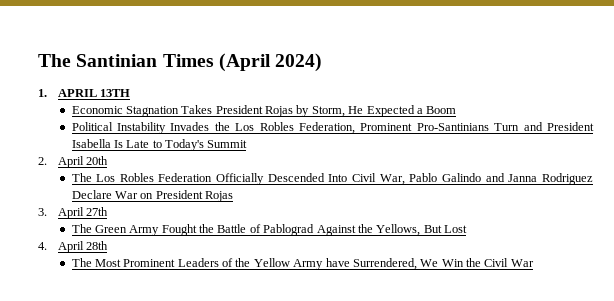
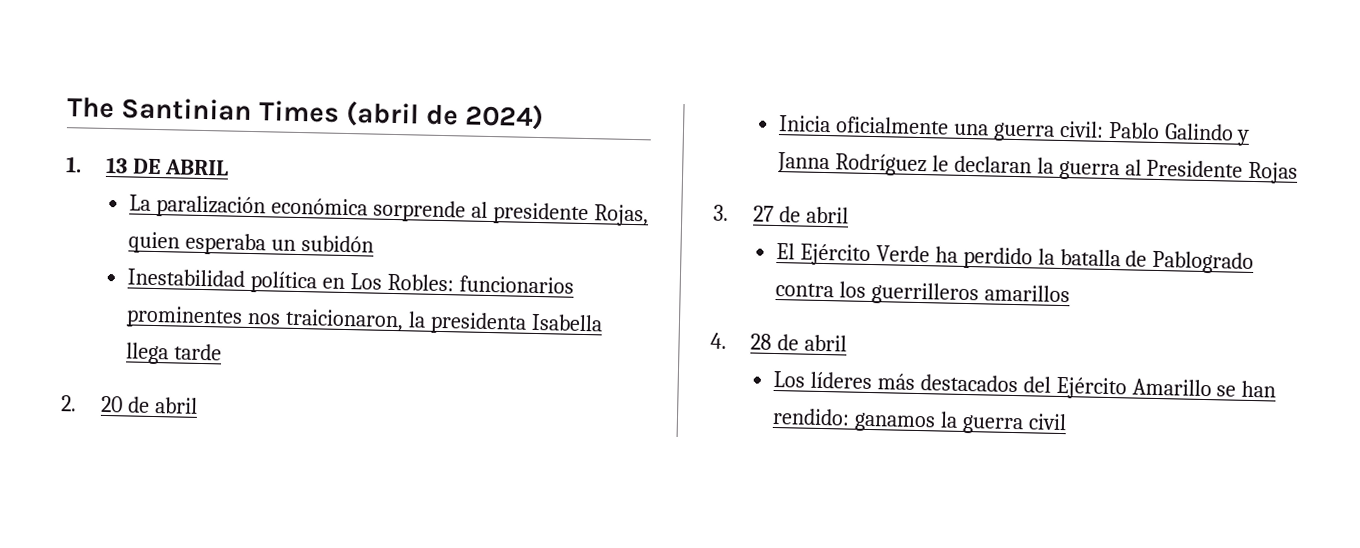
- The Santinian Times (April 2024)
+ The Santinian Times (abril de 2024)
- 1. APRIL 13TH
- Economic Stagnation Takes President Rojas by Storm, He Expected a Boom
- Political Instability Invades the Los Robles Federation, Prominent Pro-Santinians Turn and President Isabella Is Late to Today's Summit
- 2. April 20th
- The Los Robles Federation Officially Descended Into Civil War, Pablo Galindo and Janna Rodriguez Declare War on President Rojas
- 3. April 27th
- The Green Army Fought the Battle of Pablograd Against the Yellows, But Lost
- 4. April 28th
- The Most Prominent Leaders of the Yellow Army have Surrendered, We Win the Civil War
+ 1. 13 DE ABRIL
+ La paralización económica sorprende al presidente Rojas, quien esperaba un subidón
+ Inestabilidad política en Los Robles: funcionarios prominentes nos traicionaron, la presidenta Isabella llega tarde
+ 2. 20 de abril
+ Inicia oficialmente una guerra civil: Pablo Galindo y Janna Rodríguez le declaran la guerra al Presidente Rojas
+ 3. 27 de abril
+ El Ejército Verde ha perdido la batalla de Pablogrado contra los guerrilleros amarillos
+ 4. 28 de abril
+ Los líderes más destacados del Ejército Amarillo se han rendido: ganamos la guerra civil

